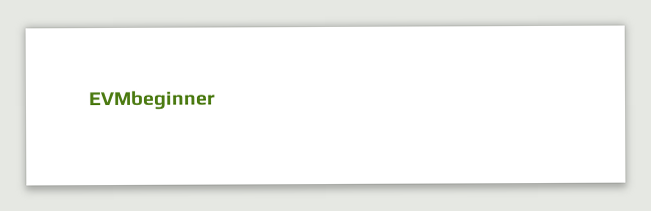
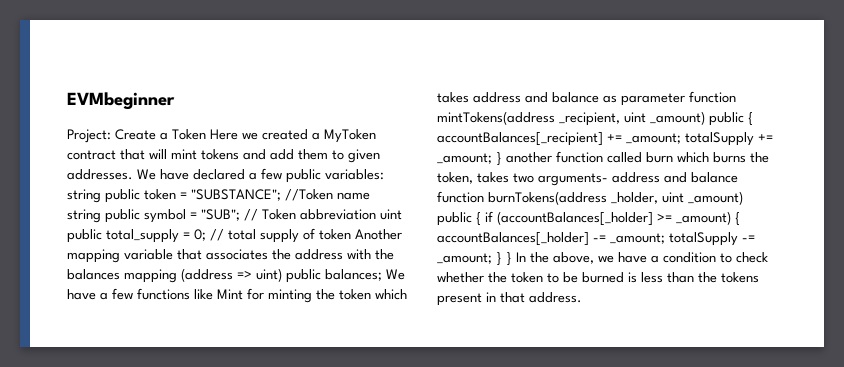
+ Project: Create a Token Here we created a MyToken contract that will mint tokens and add them to given addresses. We have declared a few public variables: string public token = "SUBSTANCE"; //Token name string public symbol = "SUB"; // Token abbreviation uint public total_supply = 0; // total supply of token Another mapping variable that associates the address with the balances mapping (address => uint) public balances; We have a few functions like Mint for minting the token which takes address and balance as parameter function mintTokens(address _recipient, uint _amount) public { accountBalances[_recipient] += _amount; totalSupply += _amount; } another function called burn which burns the token, takes two arguments- address and balance function burnTokens(address _holder, uint _amount) public { if (accountBalances[_holder] >= _amount) { accountBalances[_holder] -= _amount; totalSupply -= _amount; } } In the above, we have a condition to check whether the token to be burned is less than the tokens present in that address.

